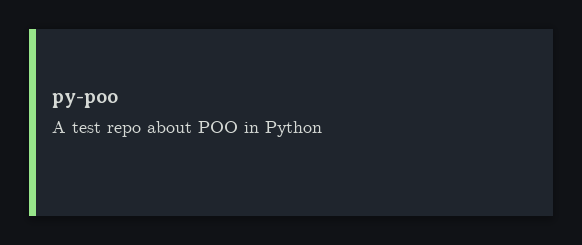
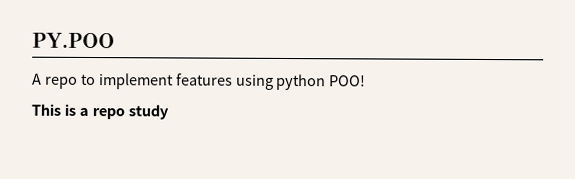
- py-poo
+ PY.POO
- A test repo about POO in Python
+ A repo to implement features using python POO!
+ This is a repo study

